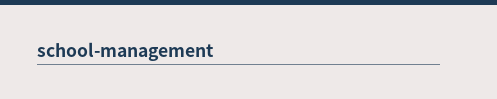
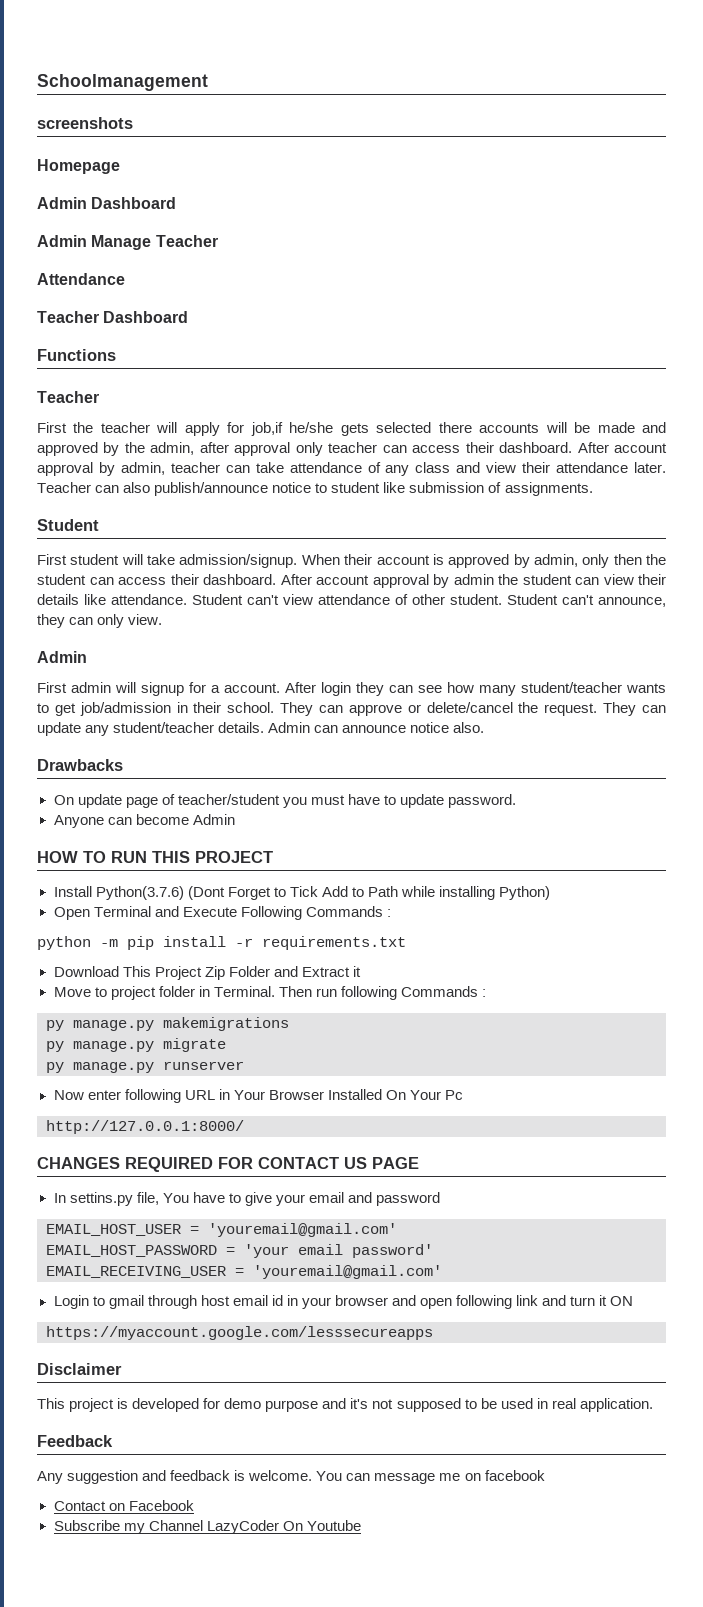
- school-management
+ Schoolmanagement
+ screenshots
+ Homepage
+ Admin Dashboard
+ Admin Manage Teacher
+ Attendance
+ Teacher Dashboard
+ Functions
+ Teacher
+ First the teacher will apply for job,if he/she gets selected there accounts will be made and approved by the admin, after approval only teacher can access their dashboard. After account approval by admin, teacher can take attendance of any class and view their attendance later. Teacher can also publish/announce notice to student like submission of assignments.
+ Student
+ First student will take admission/signup. When their account is approved by admin, only then the student can access their dashboard. After account approval by admin the student can view their details like attendance. Student can't view attendance of other student. Student can't announce, they can only view.
+ Admin
+ First admin will signup for a account. After login they can see how many student/teacher wants to get job/admission in their school. They can approve or delete/cancel the request. They can update any student/teacher details. Admin can announce notice also.
+ Drawbacks
+ On update page of teacher/student you must have to update password.
+ Anyone can become Admin
+ HOW TO RUN THIS PROJECT
+ Install Python(3.7.6) (Dont Forget to Tick Add to Path while installing Python)
+ Open Terminal and Execute Following Commands :
+ python -m pip install -r requirements.txt
+ Download This Project Zip Folder and Extract it
+ Move to project folder in Terminal. Then run following Commands :
+ py manage.py makemigrations
+ py manage.py migrate
+ py manage.py runserver
+ Now enter following URL in Your Browser Installed On Your Pc
+ http://127.0.0.1:8000/
+ CHANGES REQUIRED FOR CONTACT US PAGE
+ In settins.py file, You have to give your email and password
+ EMAIL_HOST_USER = 'youremail@gmail.com'
+ EMAIL_HOST_PASSWORD = 'your email password'
+ EMAIL_RECEIVING_USER = 'youremail@gmail.com'
+ Login to gmail through host email id in your browser and open following link and turn it ON
+ https://myaccount.google.com/lesssecureapps
+ Disclaimer
+ This project is developed for demo purpose and it's not supposed to be used in real application.
+ Feedback
+ Any suggestion and feedback is welcome. You can message me on facebook
+ Contact on Facebook
+ Subscribe my Channel LazyCoder On Youtube

